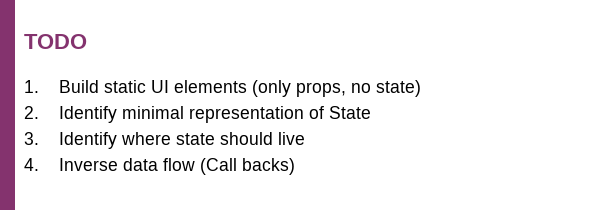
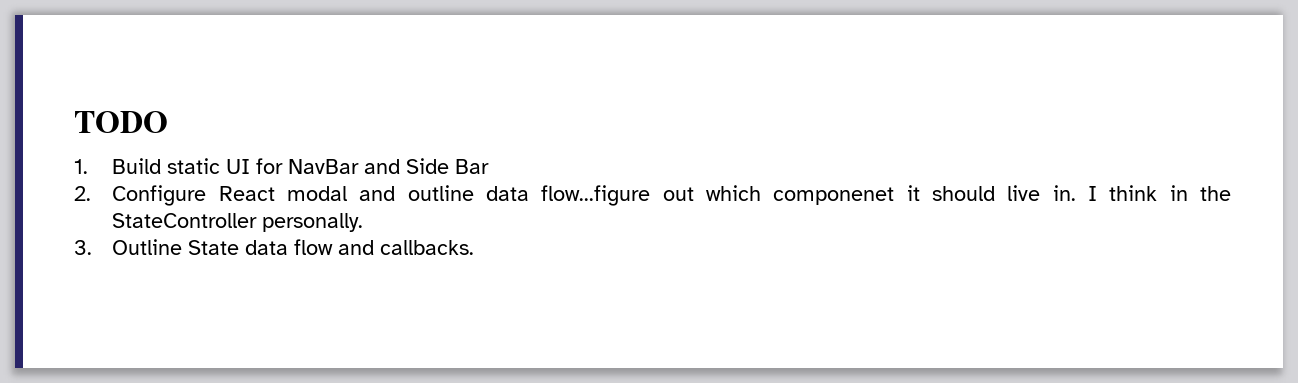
- 1. Build static UI elements (only props, no state)
- 2. Identify minimal representation of State
- 3. Identify where state should live
- 4. Inverse data flow (Call backs)
+ 1. Build static UI for NavBar and Side Bar
+ 2. Configure React modal and outline data flow...figure out which componenet it should live in. I think in the StateController personally.
+ 3. Outline State data flow and callbacks.

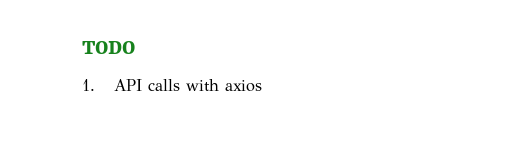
- 1. Build static UI for NavBar and Side Bar
- 2. Configure React modal and outline data flow...figure out which componenet it should live in. I think in the StateController personally.
- 3. Outline State data flow and callbacks.
+ 1. API calls with axios

